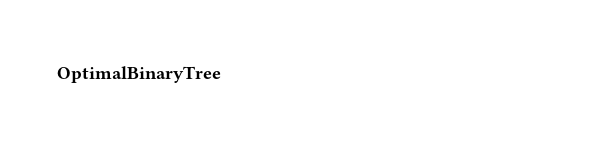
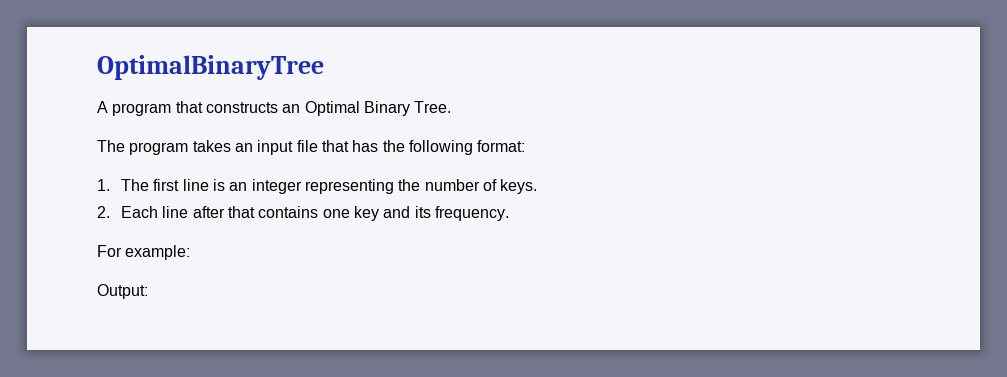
+ A program that constructs an Optimal Binary Tree.
+ The program takes an input file that has the following format:
+ 1. The first line is an integer representing the number of keys.
+ 2. Each line after that contains one key and its frequency.
+ For example:
+ Output:

